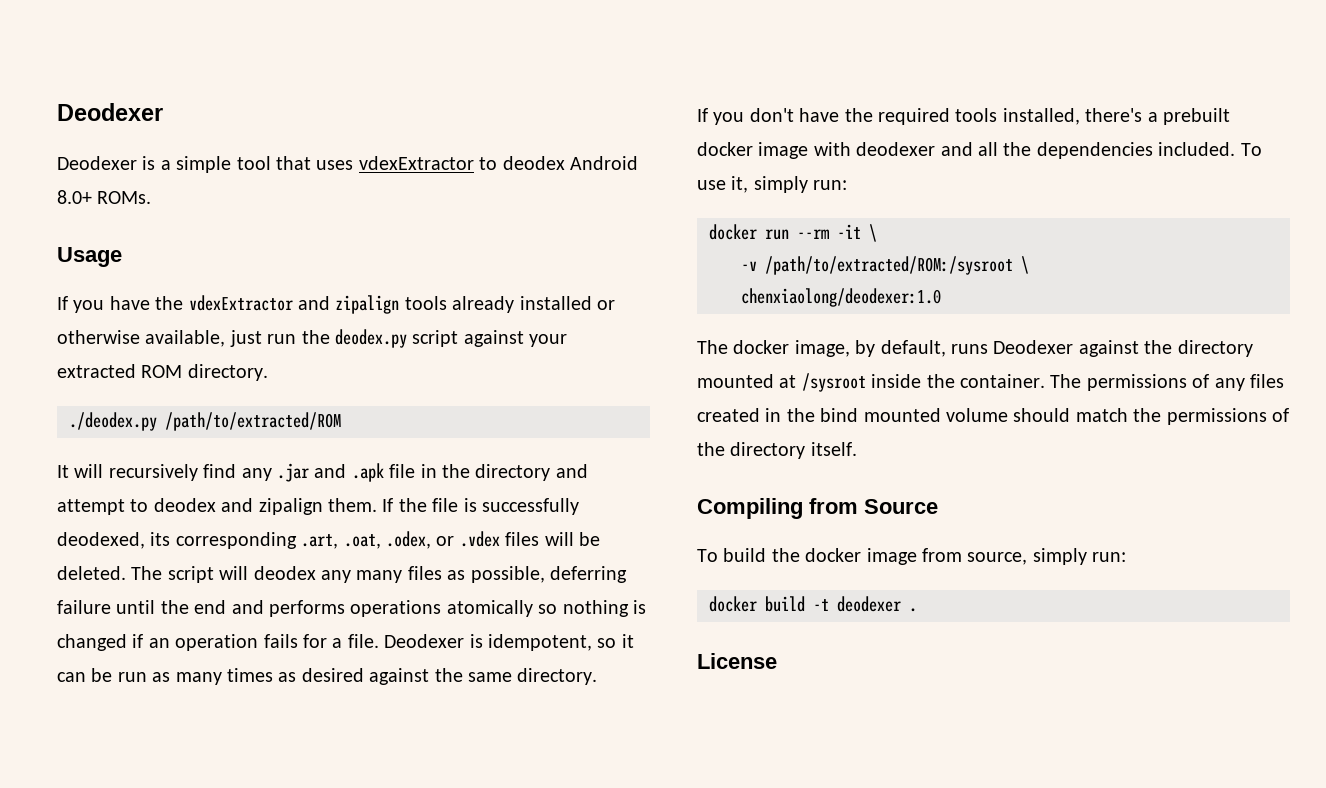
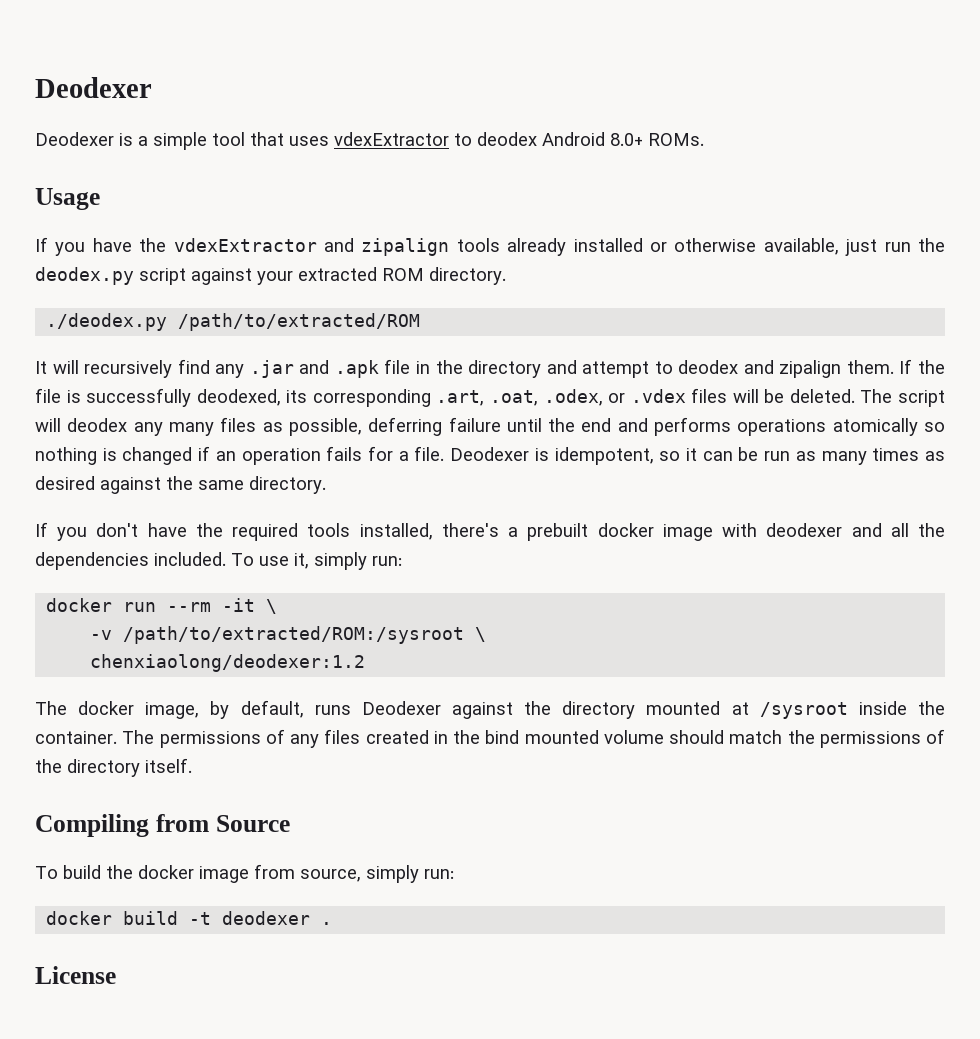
- chenxiaolong/deodexer:1.0
+ chenxiaolong/deodexer:1.2

